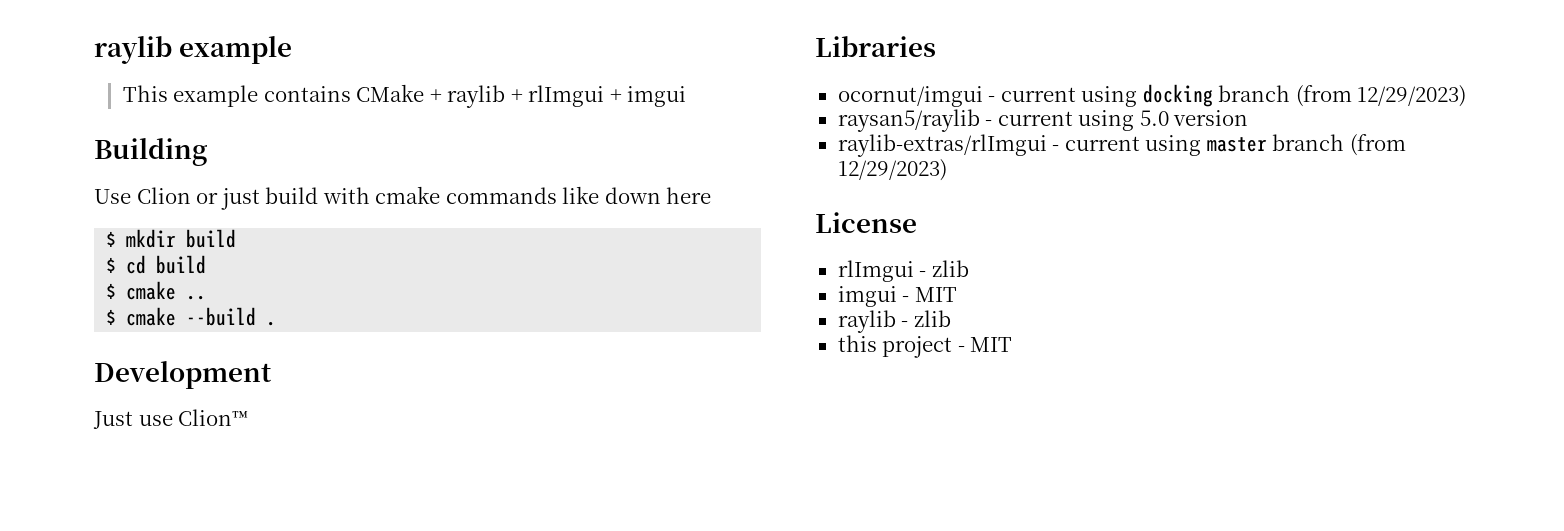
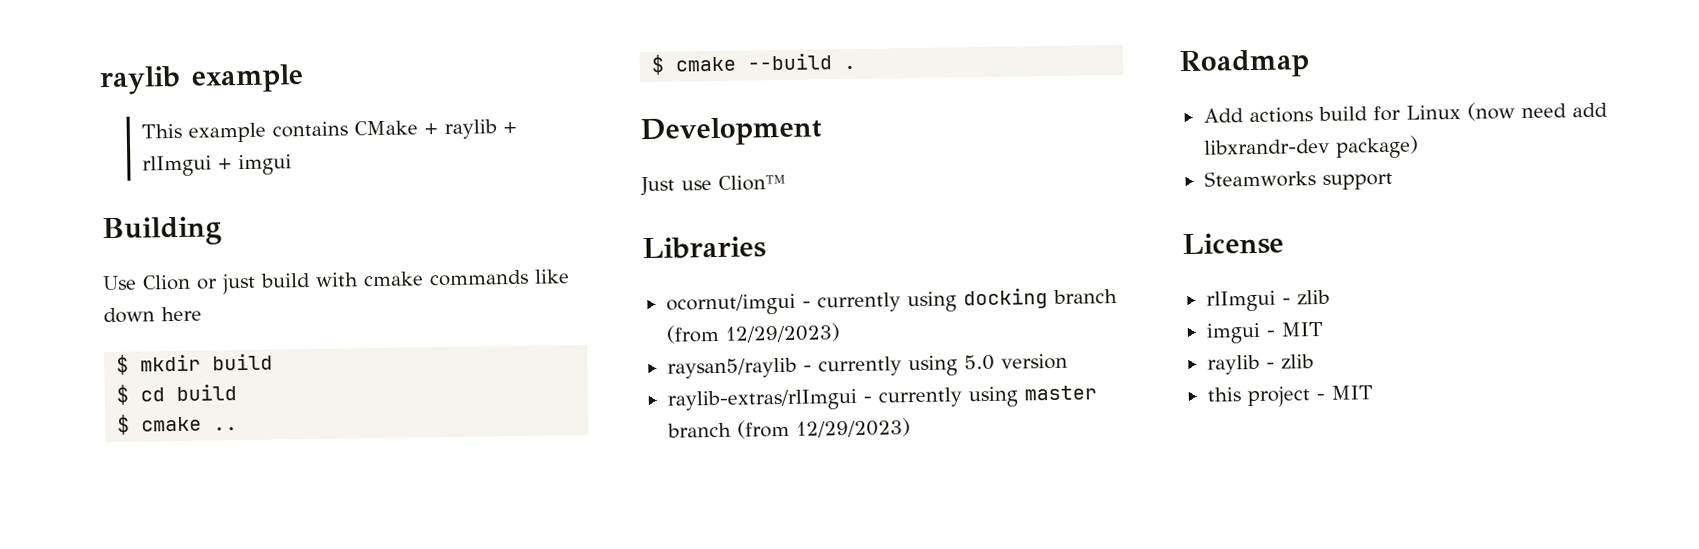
- ocornut/imgui - current using docking branch (from 12/29/2023)
+ ocornut/imgui - currently using docking branch (from 12/29/2023)
- raysan5/raylib - current using 5.0 version
+ raysan5/raylib - currently using 5.0 version
- raylib-extras/rlImgui - current using master branch (from 12/29/2023)
+ raylib-extras/rlImgui - currently using master branch (from 12/29/2023)
+ Roadmap
+ Add actions build for Linux (now need add libxrandr-dev package)
+ Steamworks support

